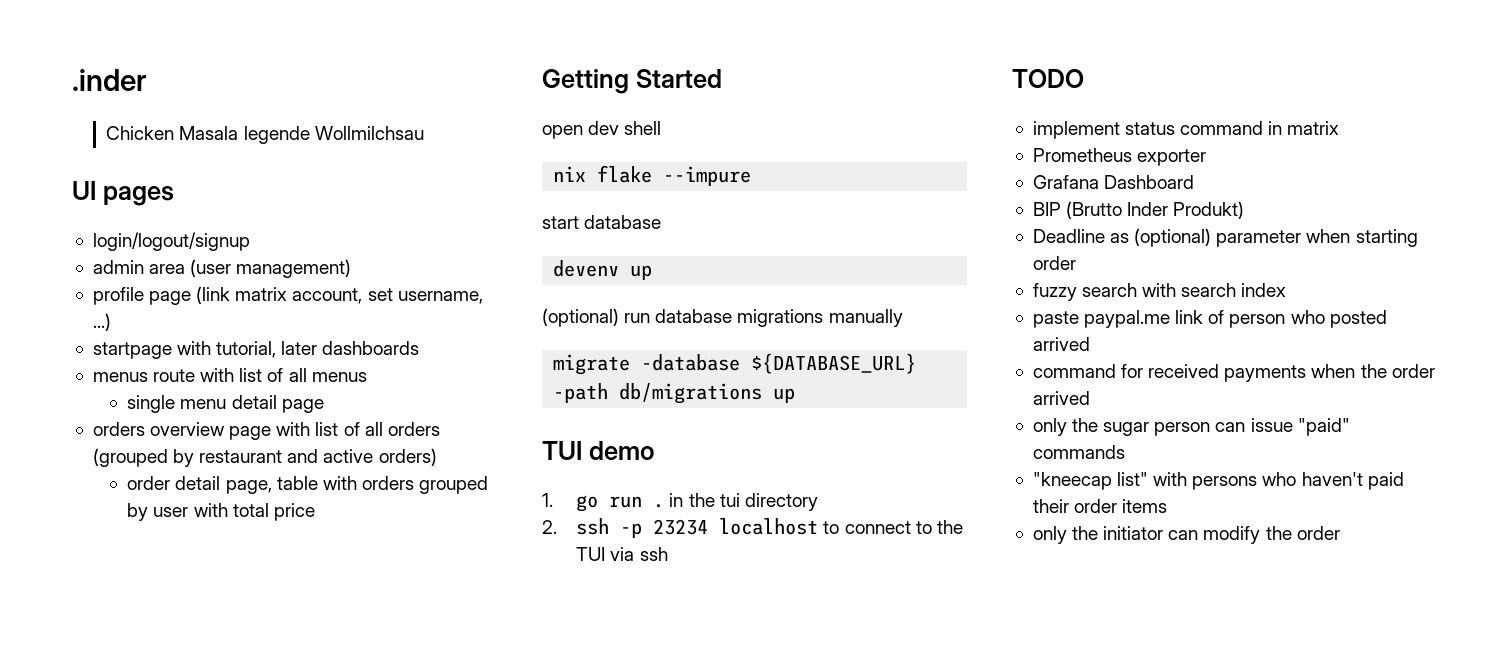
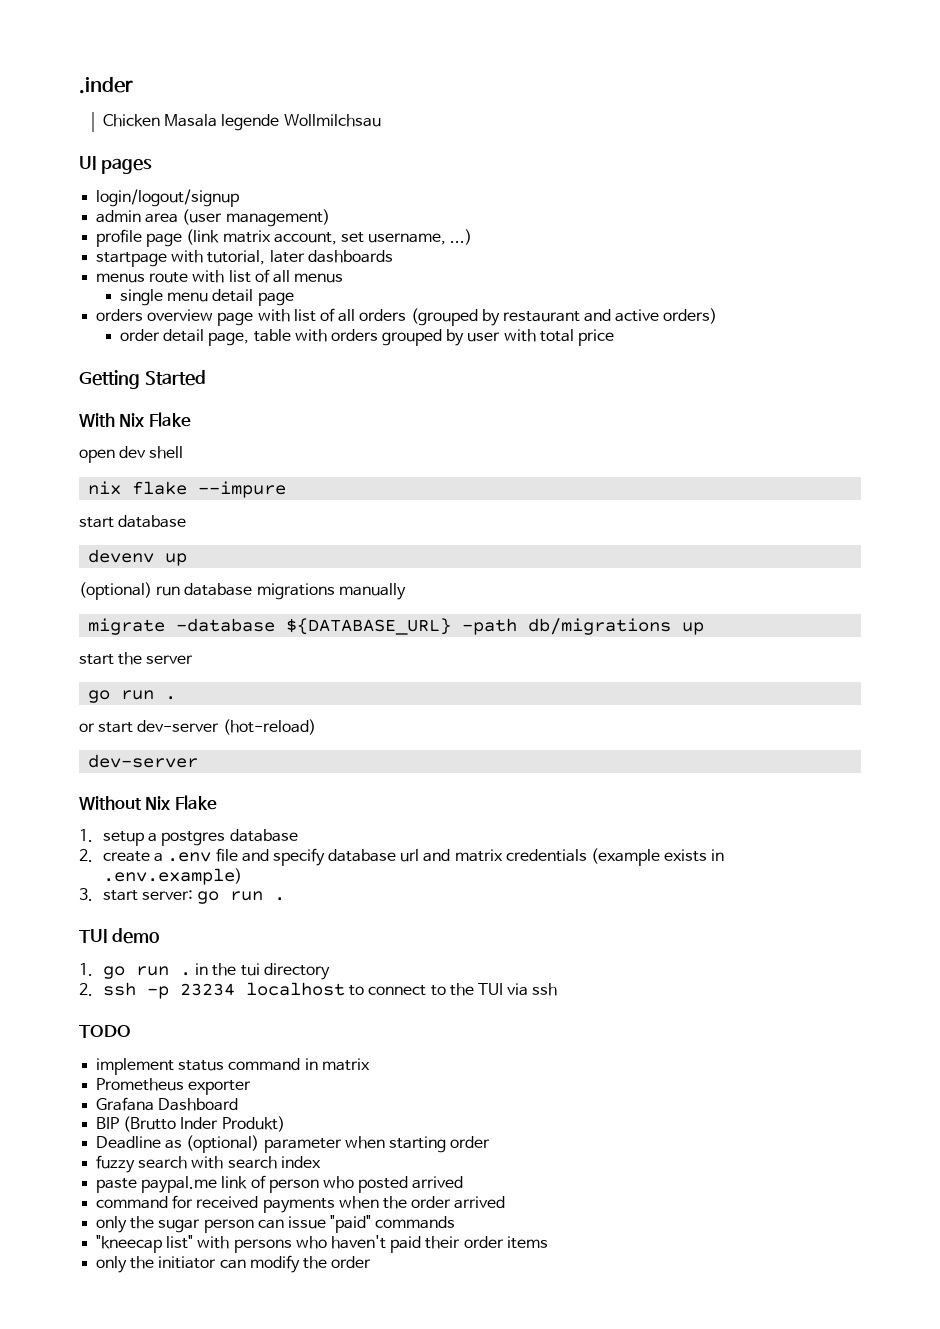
+ With Nix Flake
+ start the server
+ go run .
+ or start dev-server (hot-reload)
+ dev-server
+ Without Nix Flake
+ 1. setup a postgres database
+ 2. create a .env file and specify database url and matrix credentials (example exists in .env.example)
+ 3. start server: go run .

